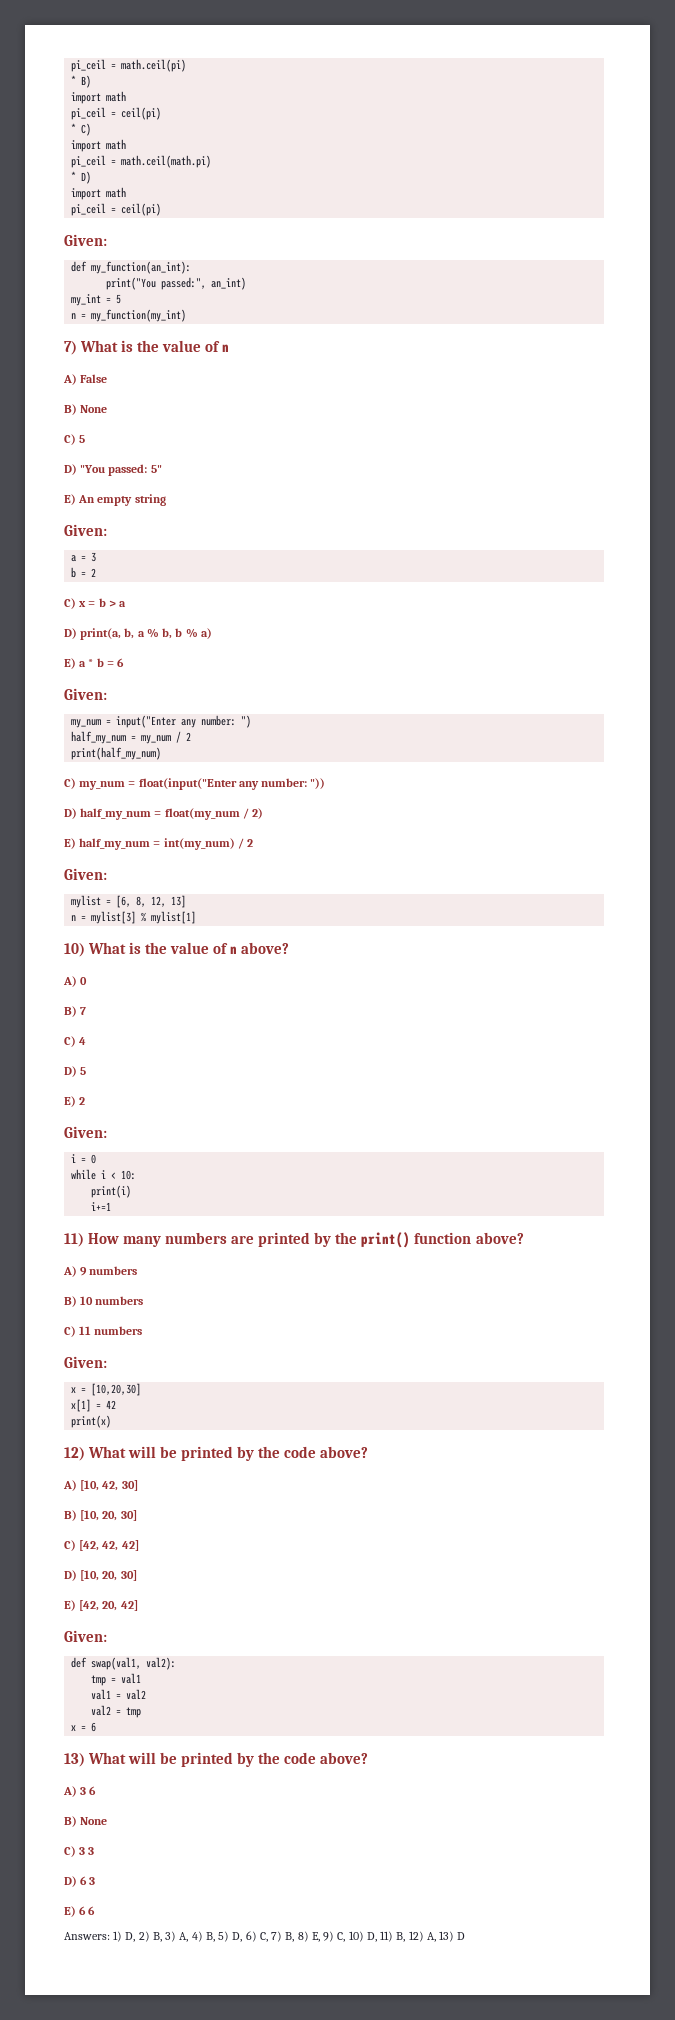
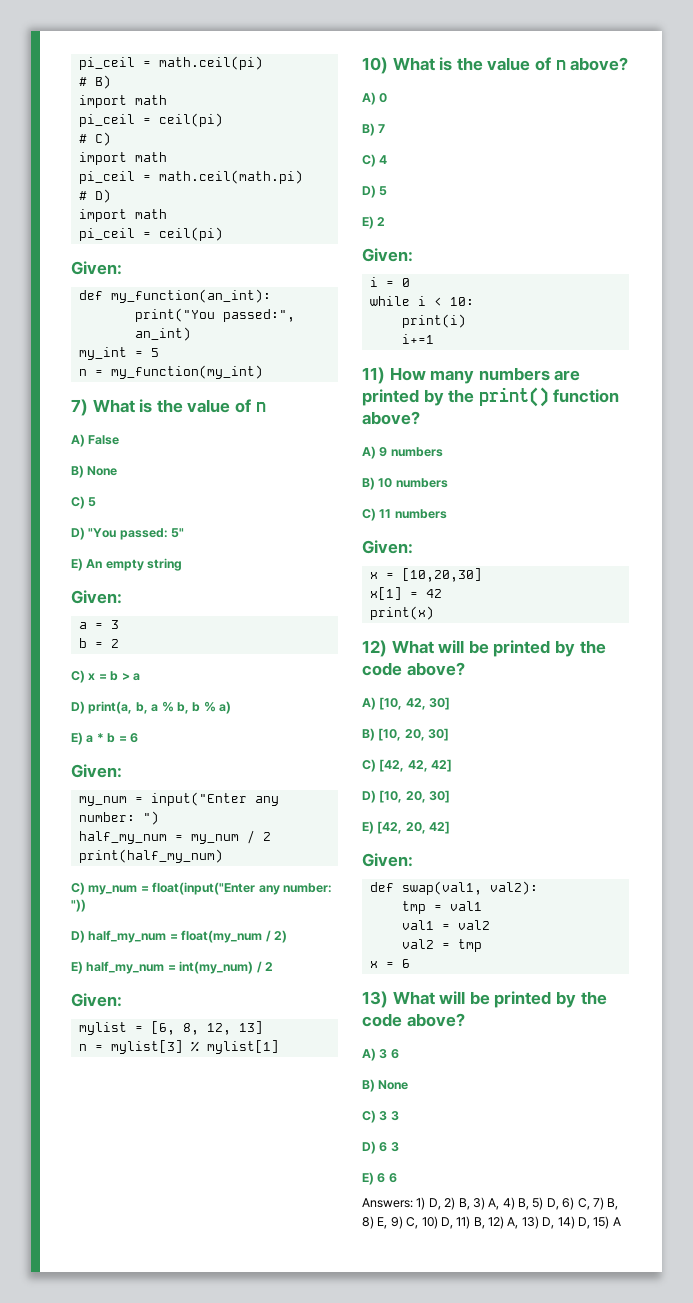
- * B)
+ # B)
- * C)
+ # C)
- * D)
+ # D)
- Answers: 1) D, 2) B, 3) A, 4) B, 5) D, 6) C, 7) B, 8) E, 9) C, 10) D, 11) B, 12) A, 13) D
+ Answers: 1) D, 2) B, 3) A, 4) B, 5) D, 6) C, 7) B, 8) E, 9) C, 10) D, 11) B, 12) A, 13) D, 14) D, 15) A

